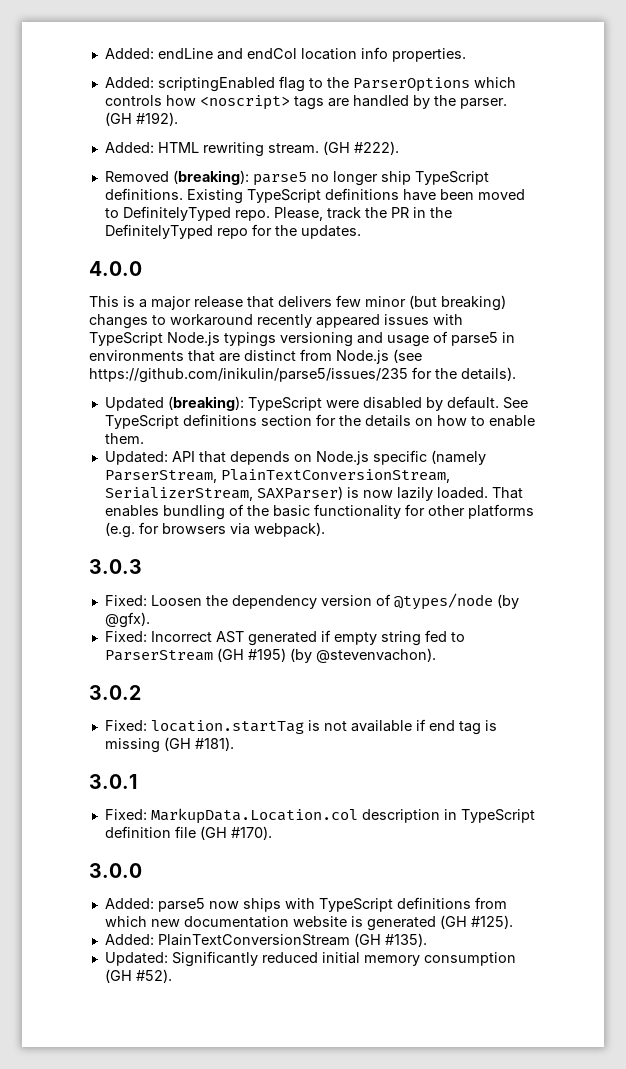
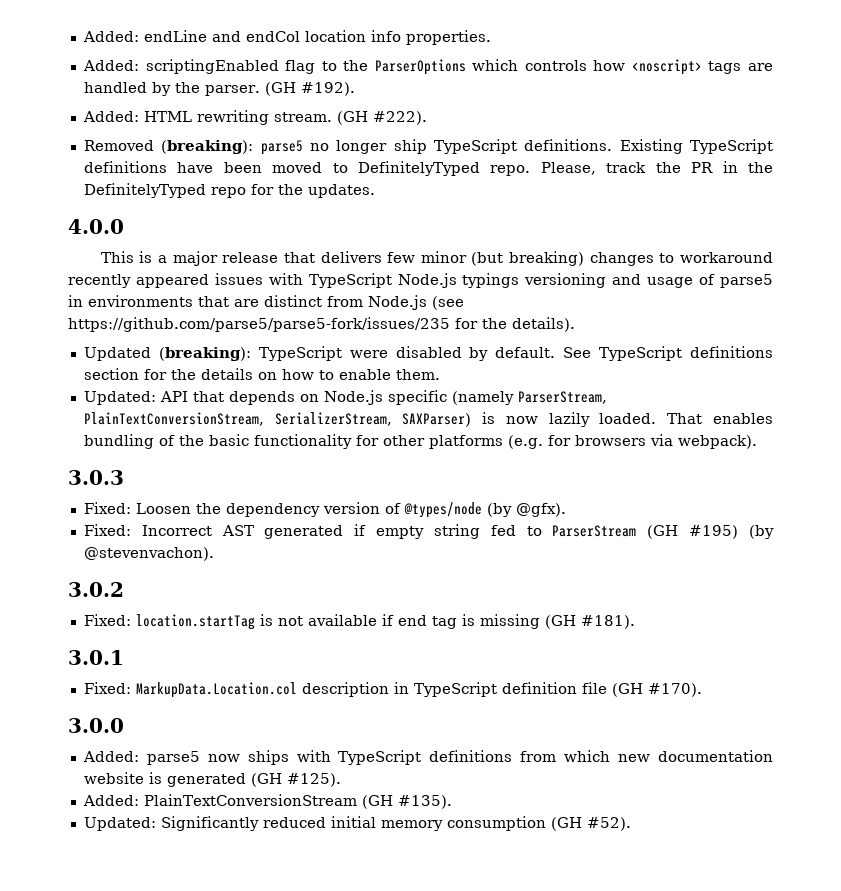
- This is a major release that delivers few minor (but breaking) changes to workaround recently appeared issues with TypeScript Node.js typings versioning and usage of parse5 in environments that are distinct from Node.js (see https://github.com/inikulin/parse5/issues/235 for the details).
+ This is a major release that delivers few minor (but breaking) changes to workaround recently appeared issues with TypeScript Node.js typings versioning and usage of parse5 in environments that are distinct from Node.js (see https://github.com/parse5/parse5-fork/issues/235 for the details).

